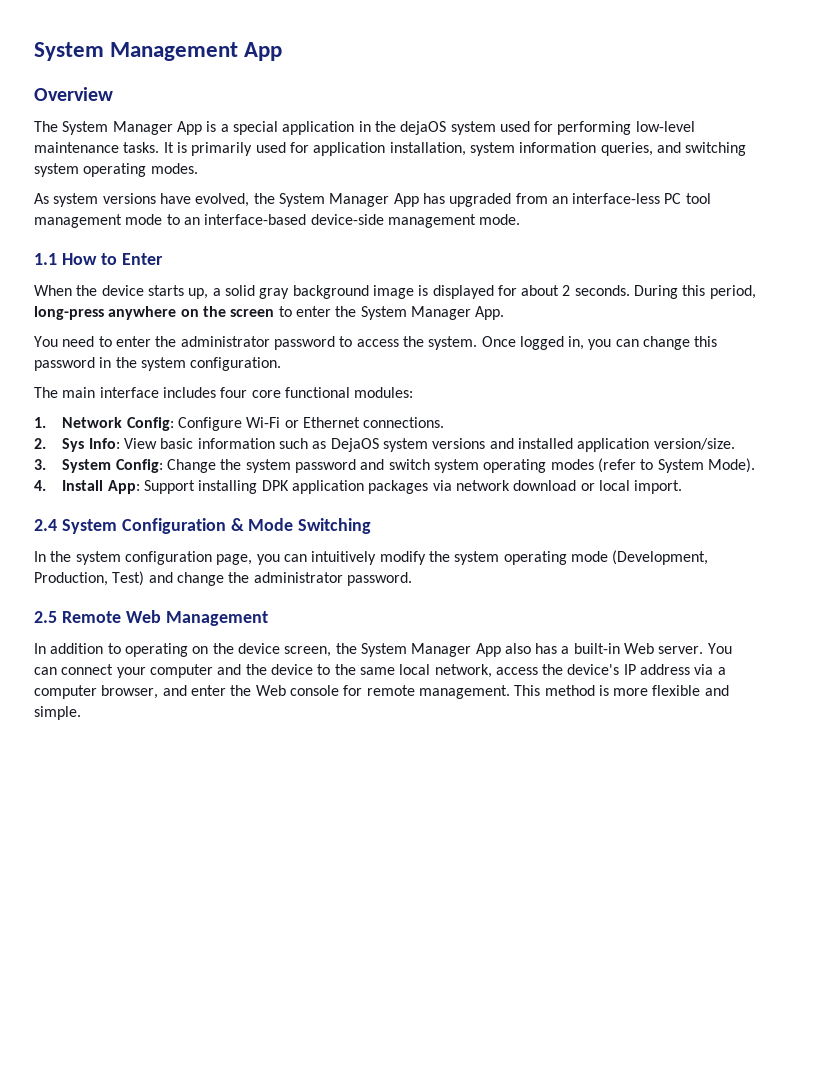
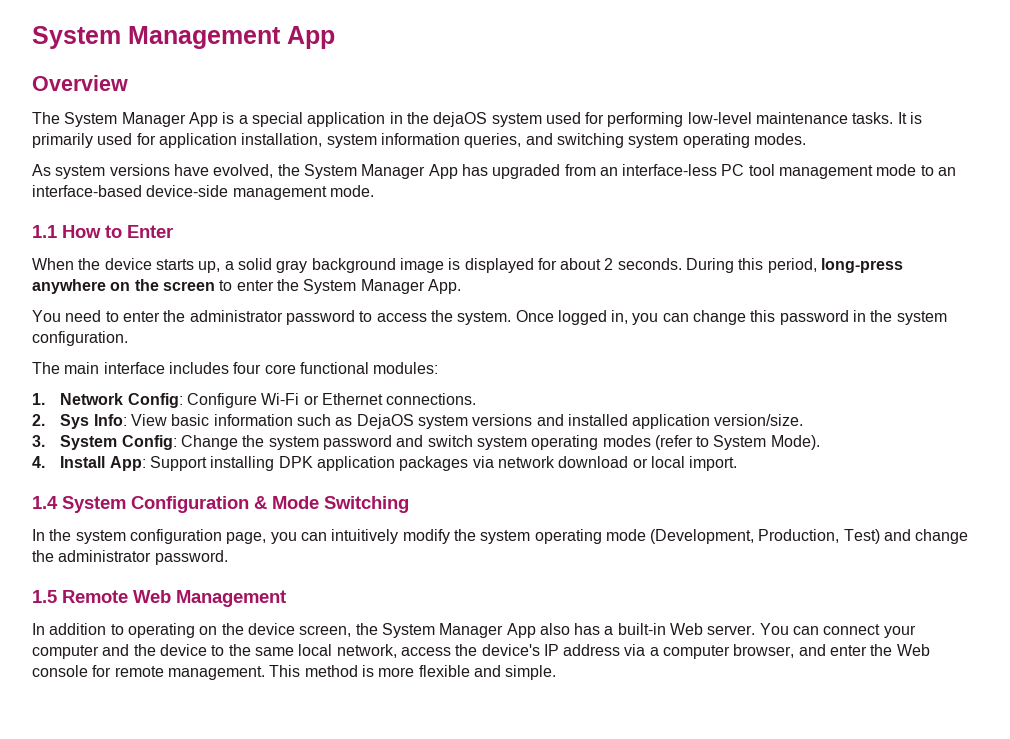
- 2.4 System Configuration & Mode Switching
+ 1.4 System Configuration & Mode Switching
- 2.5 Remote Web Management
+ 1.5 Remote Web Management

